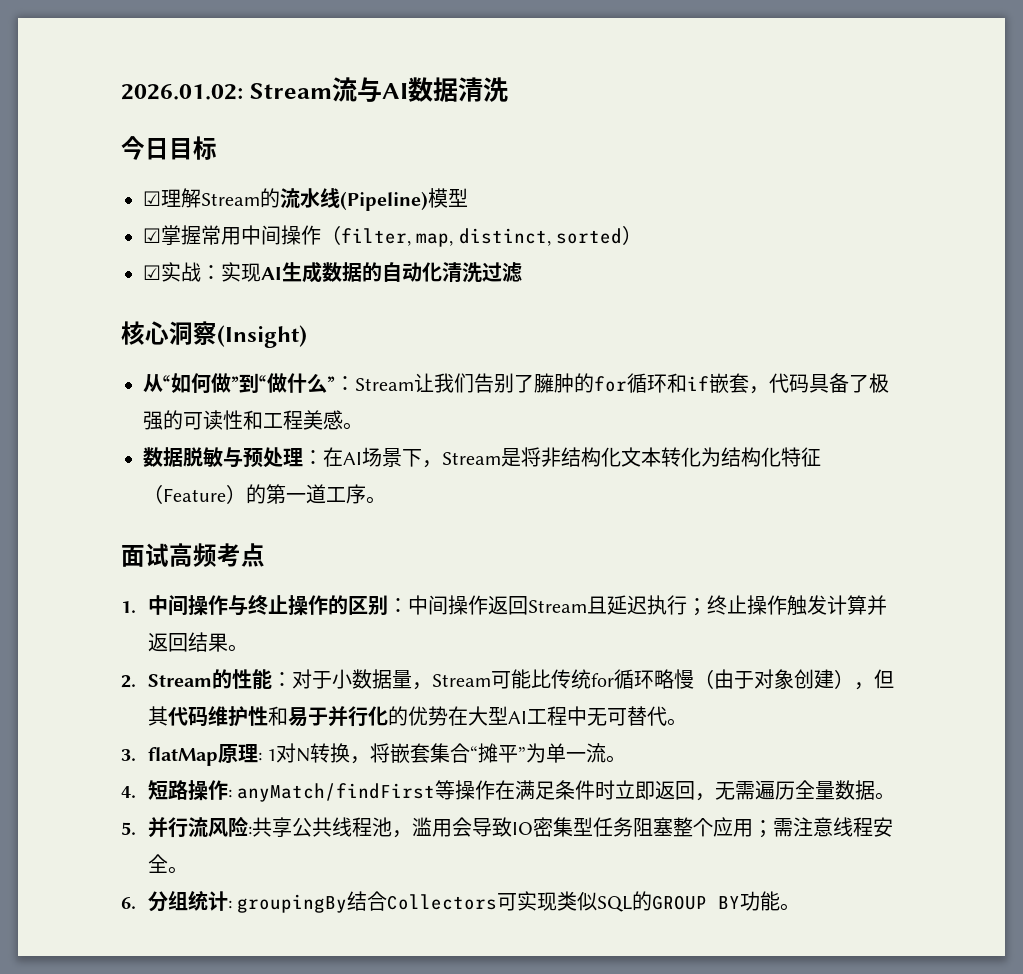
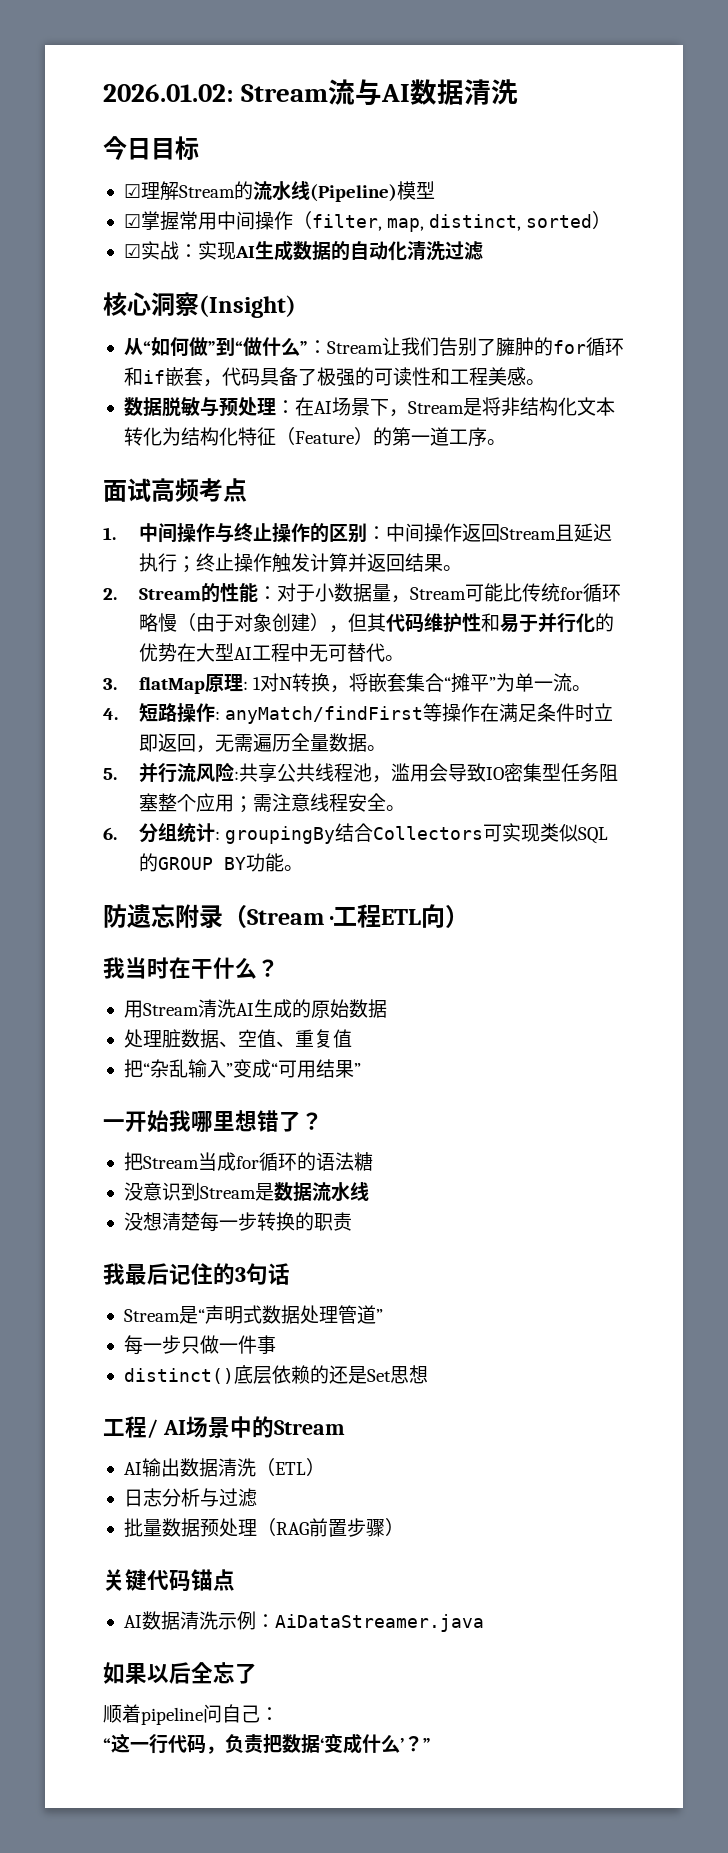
+ 防遗忘附录（Stream ·工程ETL向）
+ 我当时在干什么？
+ 用Stream清洗AI生成的原始数据
+ 处理脏数据、空值、重复值
+ 把“杂乱输入”变成“可用结果”
+ 一开始我哪里想错了？
+ 把Stream当成for循环的语法糖
+ 没意识到Stream是数据流水线
+ 没想清楚每一步转换的职责
+ 我最后记住的3句话
+ Stream是“声明式数据处理管道”
+ 每一步只做一件事
+ distinct()底层依赖的还是Set思想
+ 工程/ AI场景中的Stream
+ AI输出数据清洗（ETL）
+ 日志分析与过滤
+ 批量数据预处理（RAG前置步骤）
+ 关键代码锚点
+ AI数据清洗示例：AiDataStreamer.java
+ 如果以后全忘了
+ 顺着pipeline问自己：
+ “这一行代码，负责把数据‘变成什么’？”

